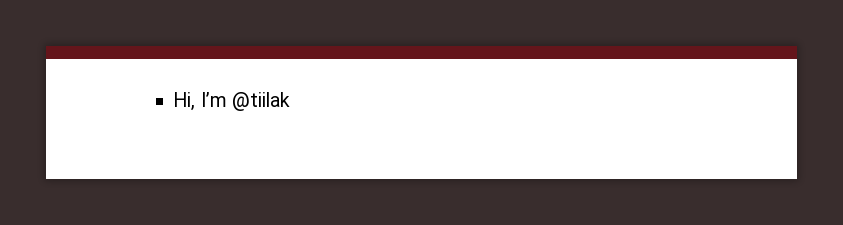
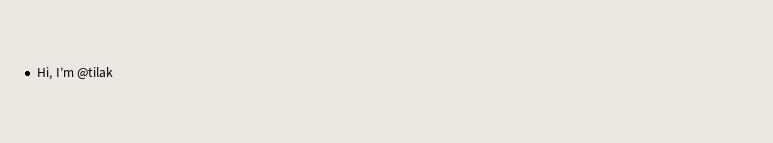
- Hi, I’m @tiilak
+ Hi, I’m @tilak

